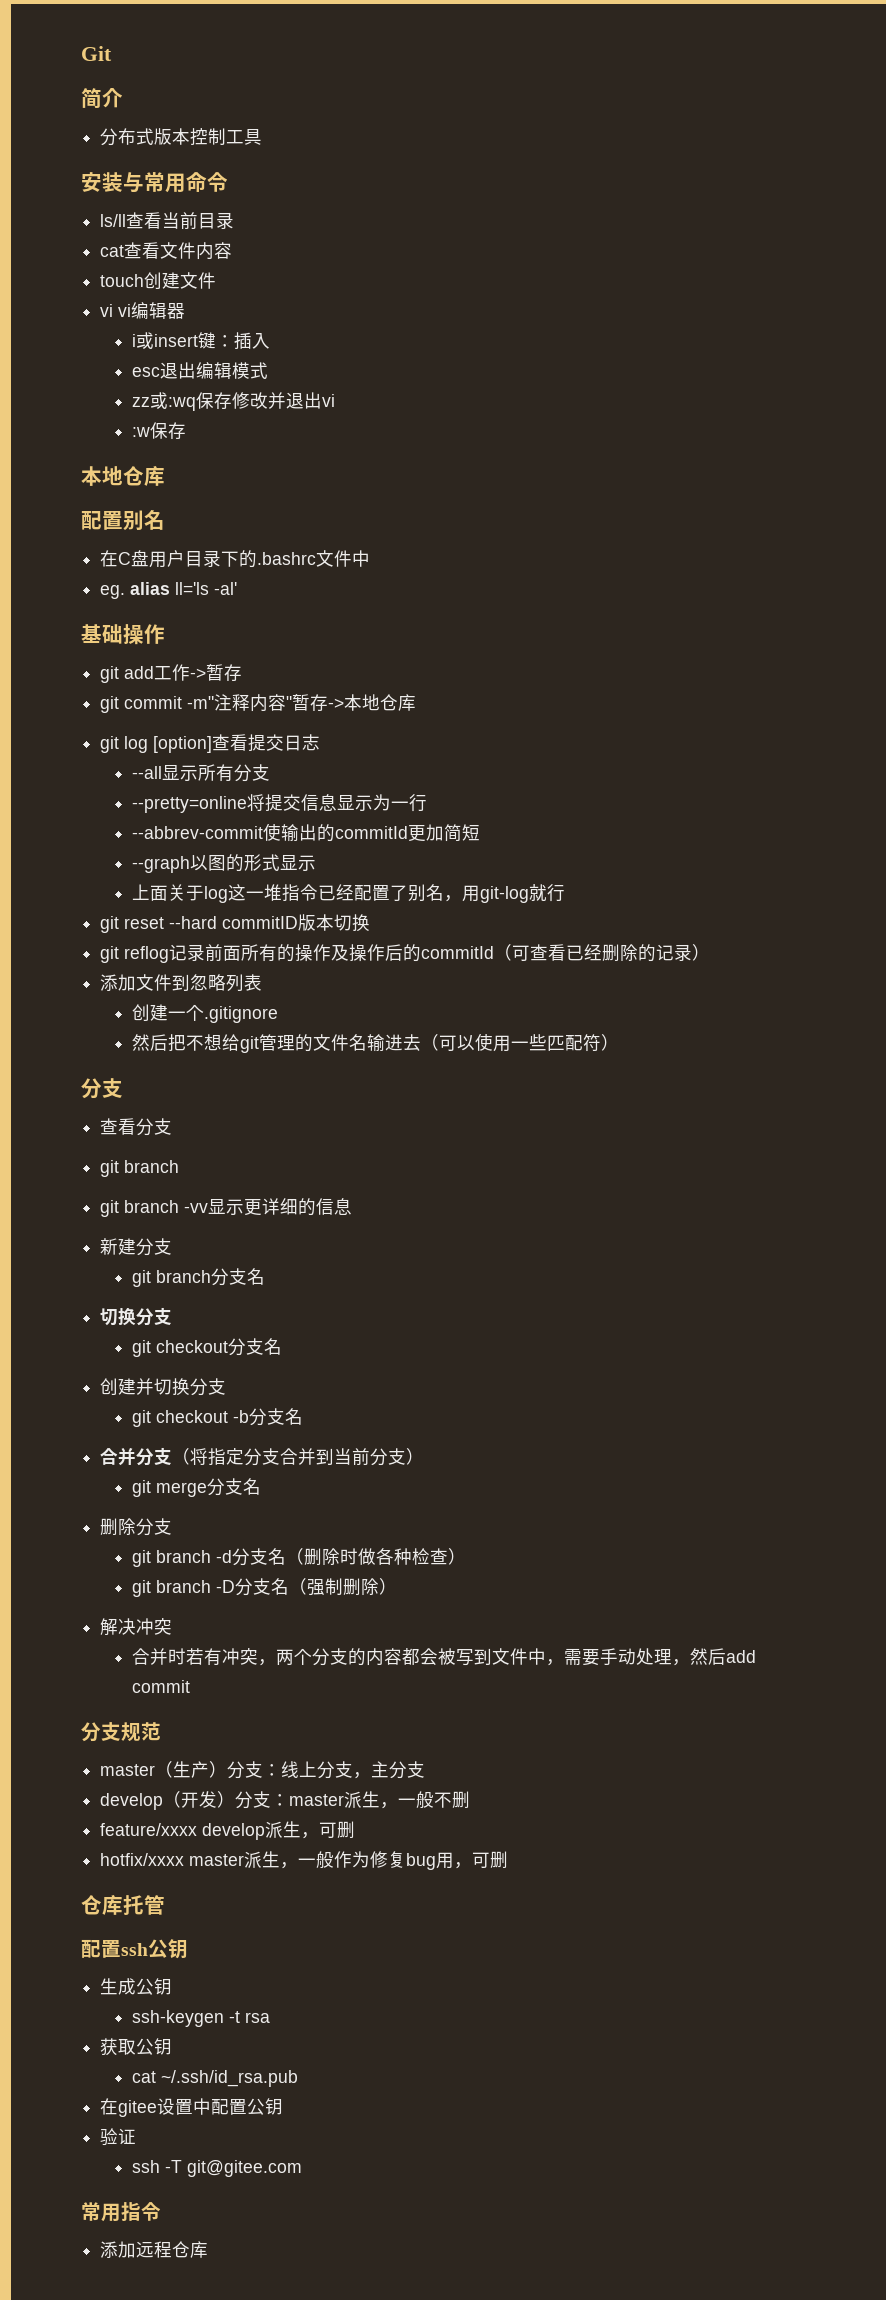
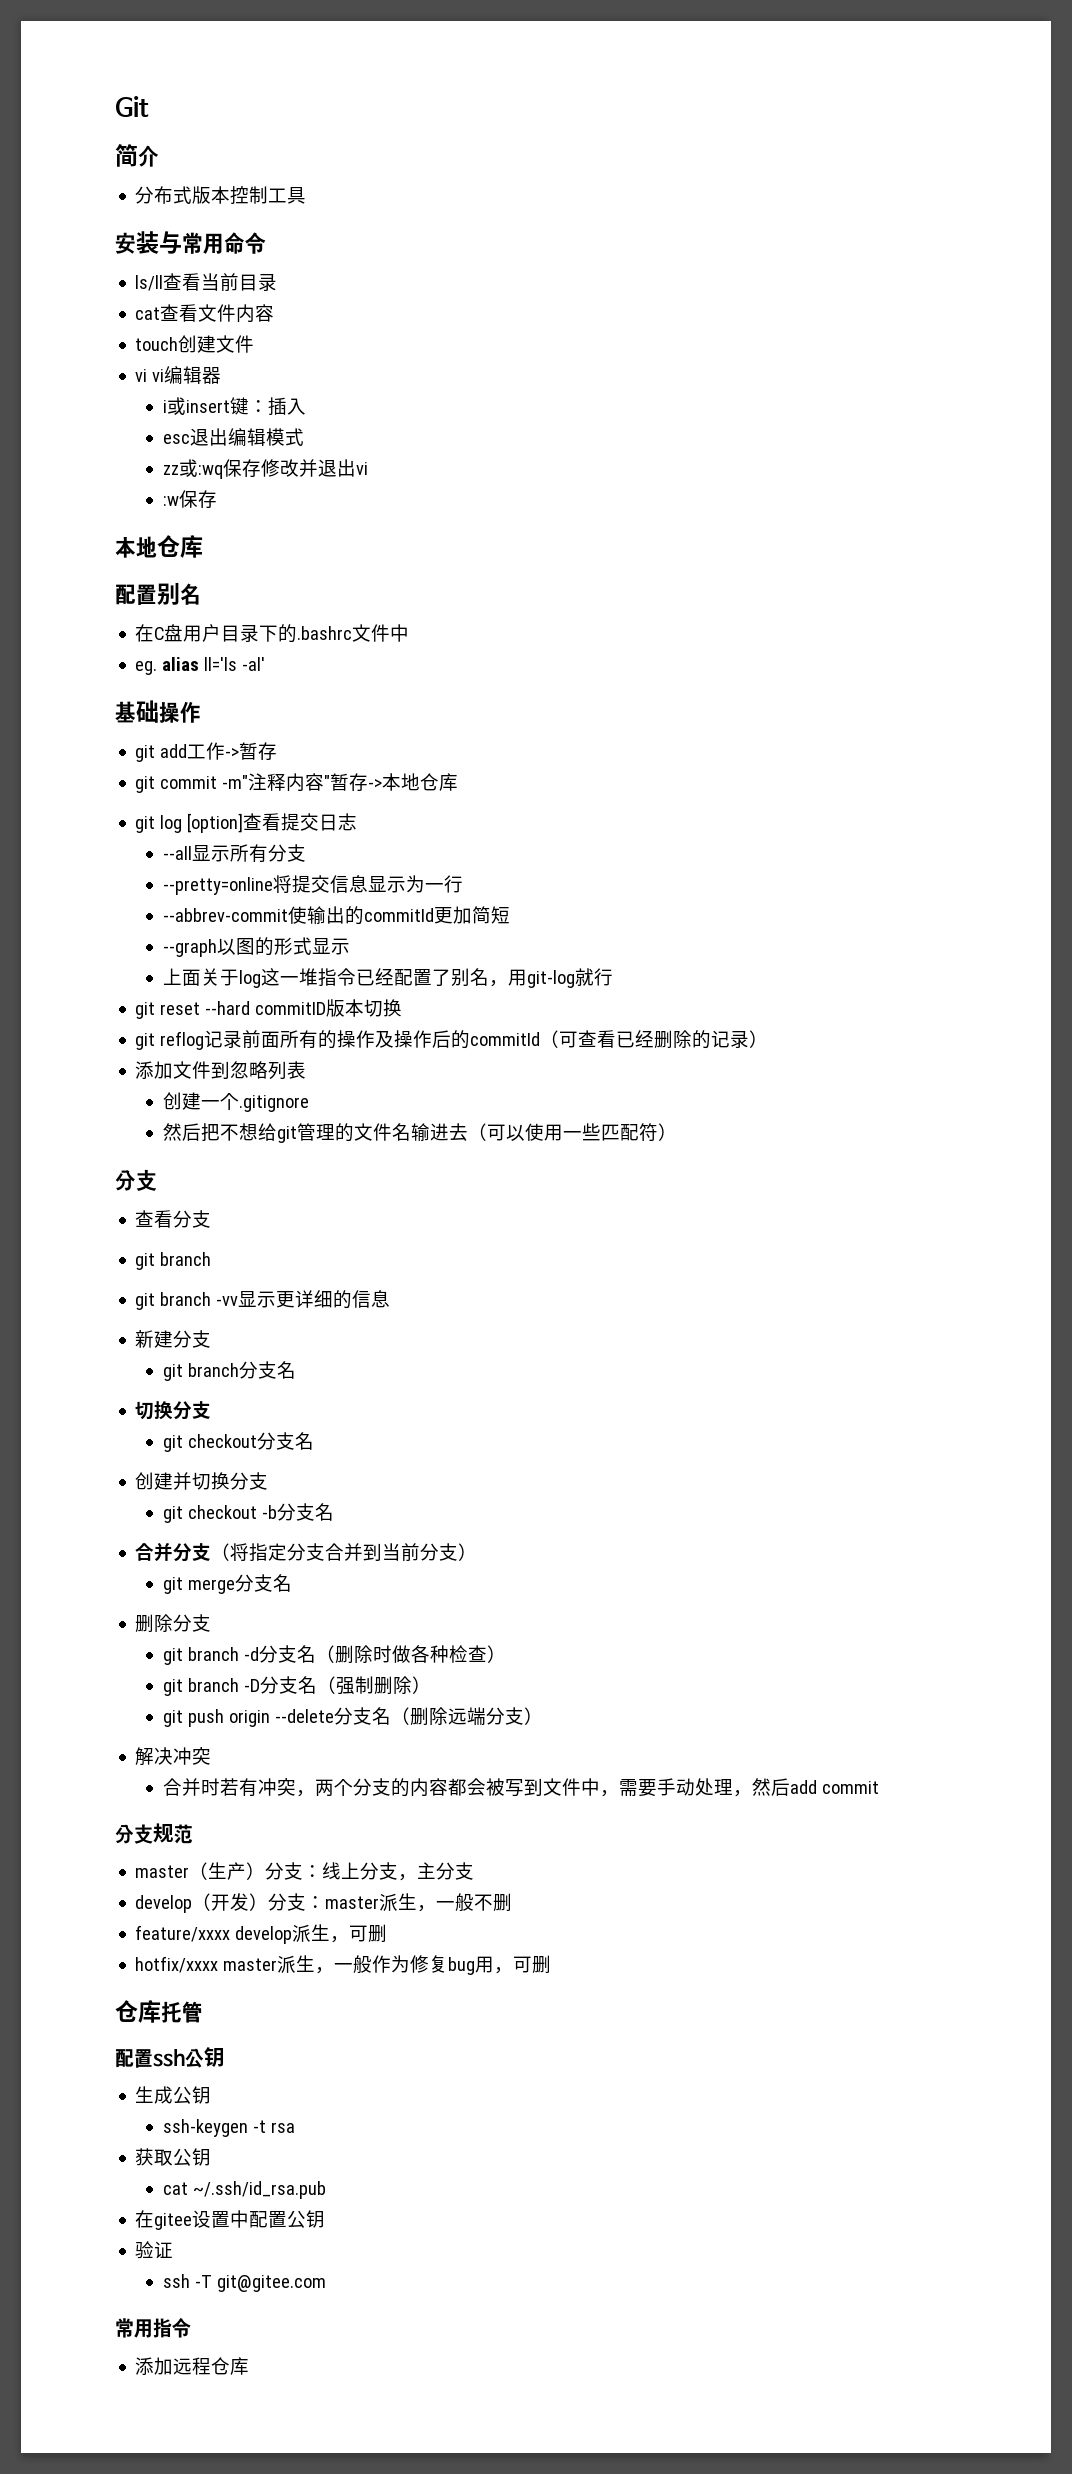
+ git push origin --delete分支名（删除远端分支）

